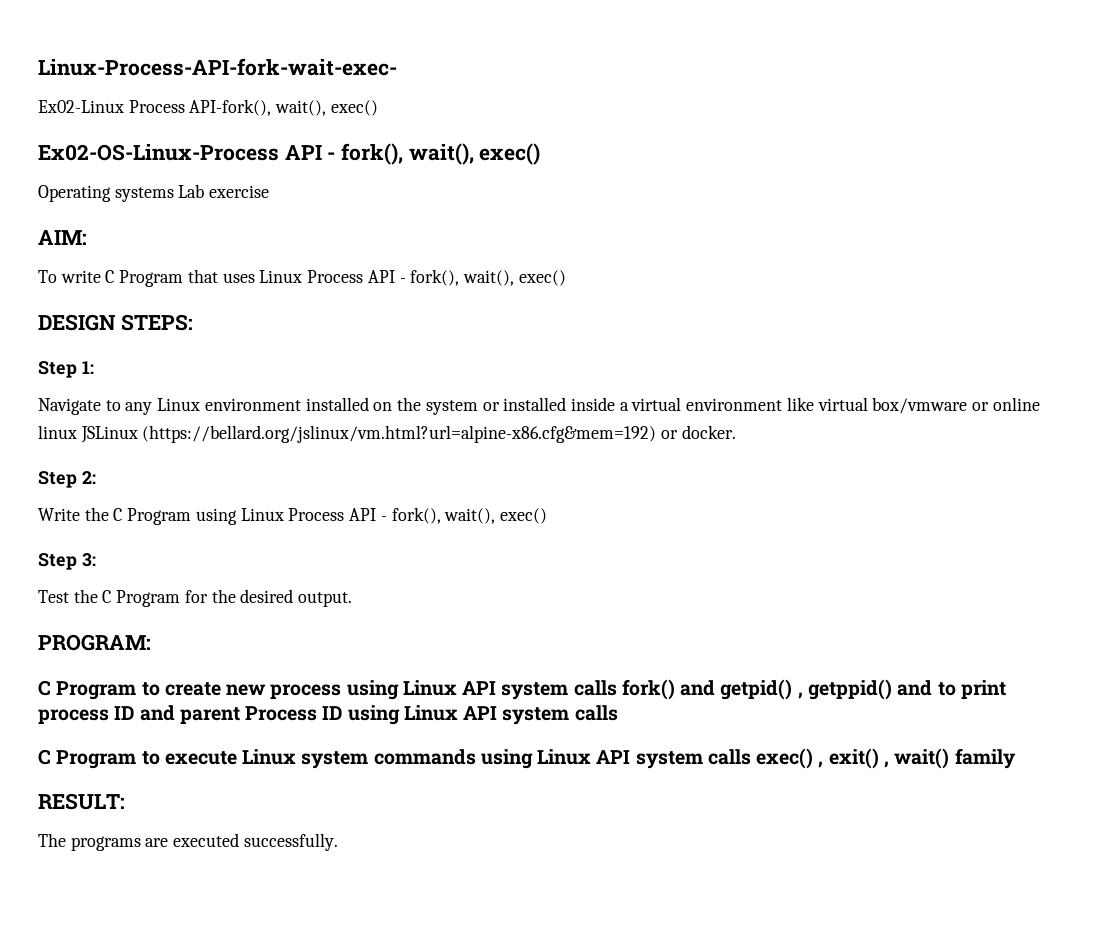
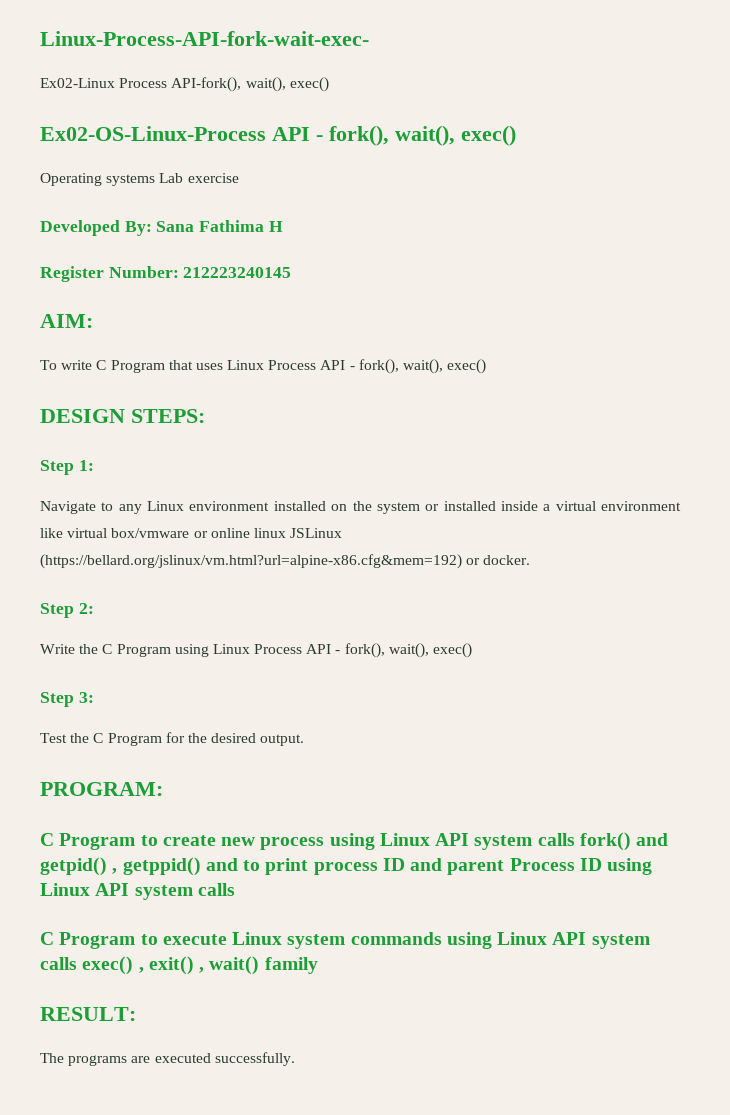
+ Developed By: Sana Fathima H
+ Register Number: 212223240145

